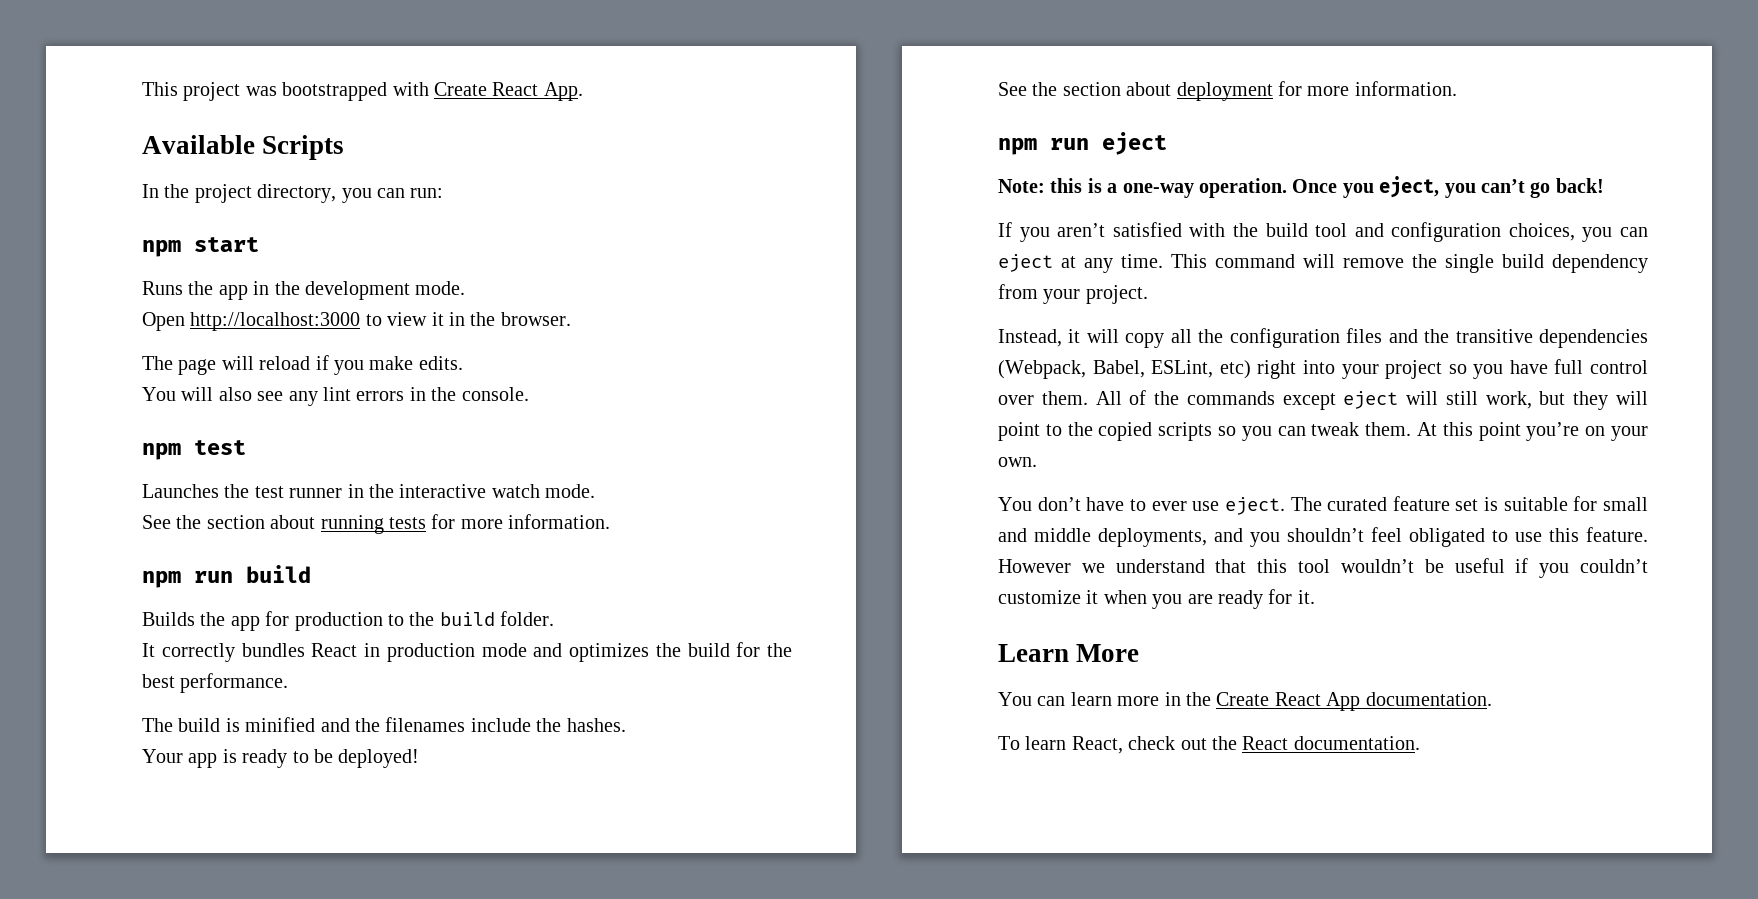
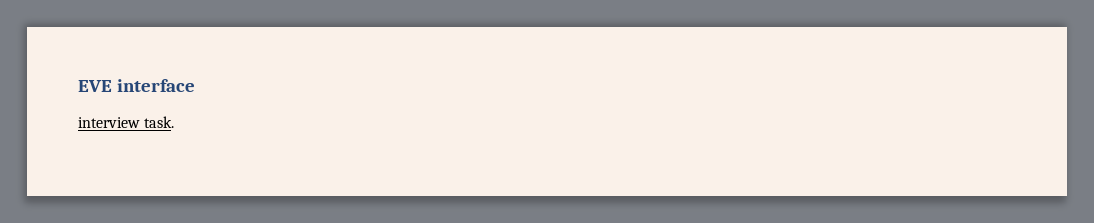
- This project was bootstrapped with Create React App.
- Available Scripts
- In the project directory, you can run:
- npm start
- Runs the app in the development mode.
- Open http://localhost:3000 to view it in the browser.
- The page will reload if you make edits.
- You will also see any lint errors in the console.
- npm test
- Launches the test runner in the interactive watch mode.
- See the section about running tests for more information.
- npm run build
- Builds the app for production to the build folder.
- It correctly bundles React in production mode and optimizes the build for the best performance.
- The build is minified and the filenames include the hashes.
- Your app is ready to be deployed!
- See the section about deployment for more information.
- npm run eject
- Note: this is a one-way operation. Once you eject, you can’t go back!
- If you aren’t satisfied with the build tool and configuration choices, you can eject at any time. This command will remove the single build dependency from your project.
- Instead, it will copy all the configuration files and the transitive dependencies (Webpack, Babel, ESLint, etc) right into your project so you have full control over them. All of the commands except eject will still work, but they will point to the copied scripts so you can tweak them. At this point you’re on your own.
- You don’t have to ever use eject. The curated feature set is suitable for small and middle deployments, and you shouldn’t feel obligated to use this feature. However we understand that this tool wouldn’t be useful if you couldn’t customize it when you are ready for it.
- Learn More
- You can learn more in the Create React App documentation.
- To learn React, check out the React documentation.
+ EVE interface
+ interview task.

